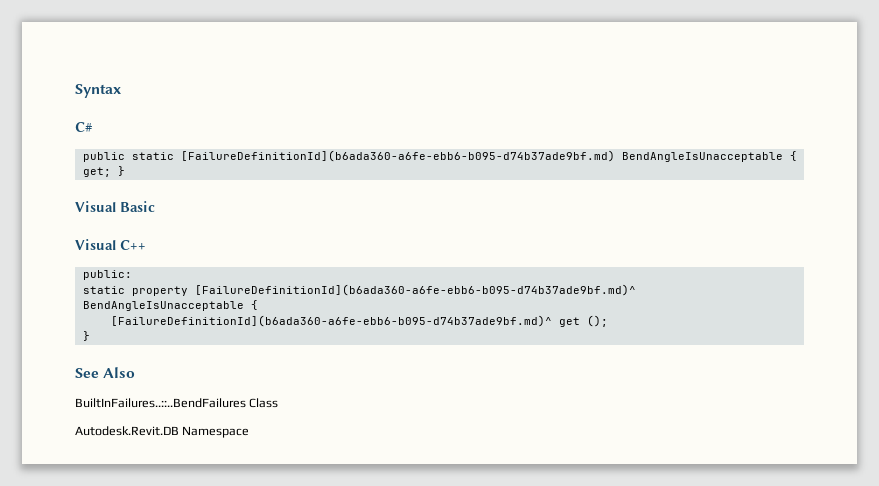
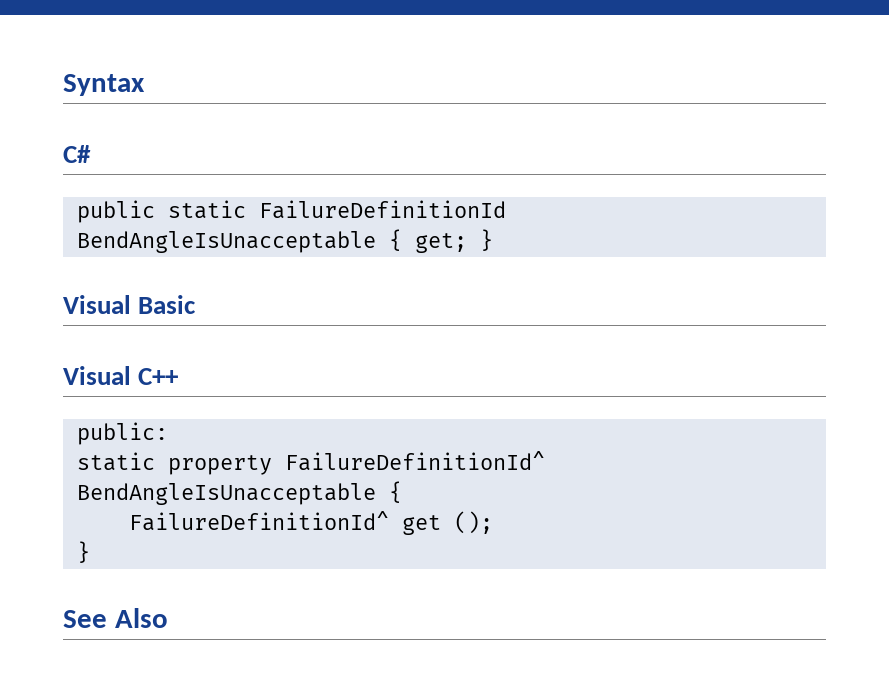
- public static [FailureDefinitionId](b6ada360-a6fe-ebb6-b095-d74b37ade9bf.md) BendAngleIsUnacceptable { get; }
+ public static FailureDefinitionId BendAngleIsUnacceptable { get; }
- static property [FailureDefinitionId](b6ada360-a6fe-ebb6-b095-d74b37ade9bf.md)^ BendAngleIsUnacceptable {
+ static property FailureDefinitionId^ BendAngleIsUnacceptable {
- [FailureDefinitionId](b6ada360-a6fe-ebb6-b095-d74b37ade9bf.md)^ get ();
+ FailureDefinitionId^ get ();
- BuiltInFailures..::..BendFailures Class
- Autodesk.Revit.DB Namespace

